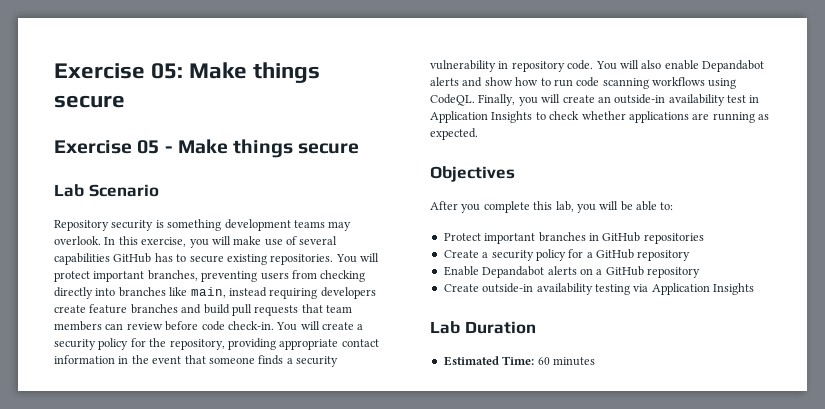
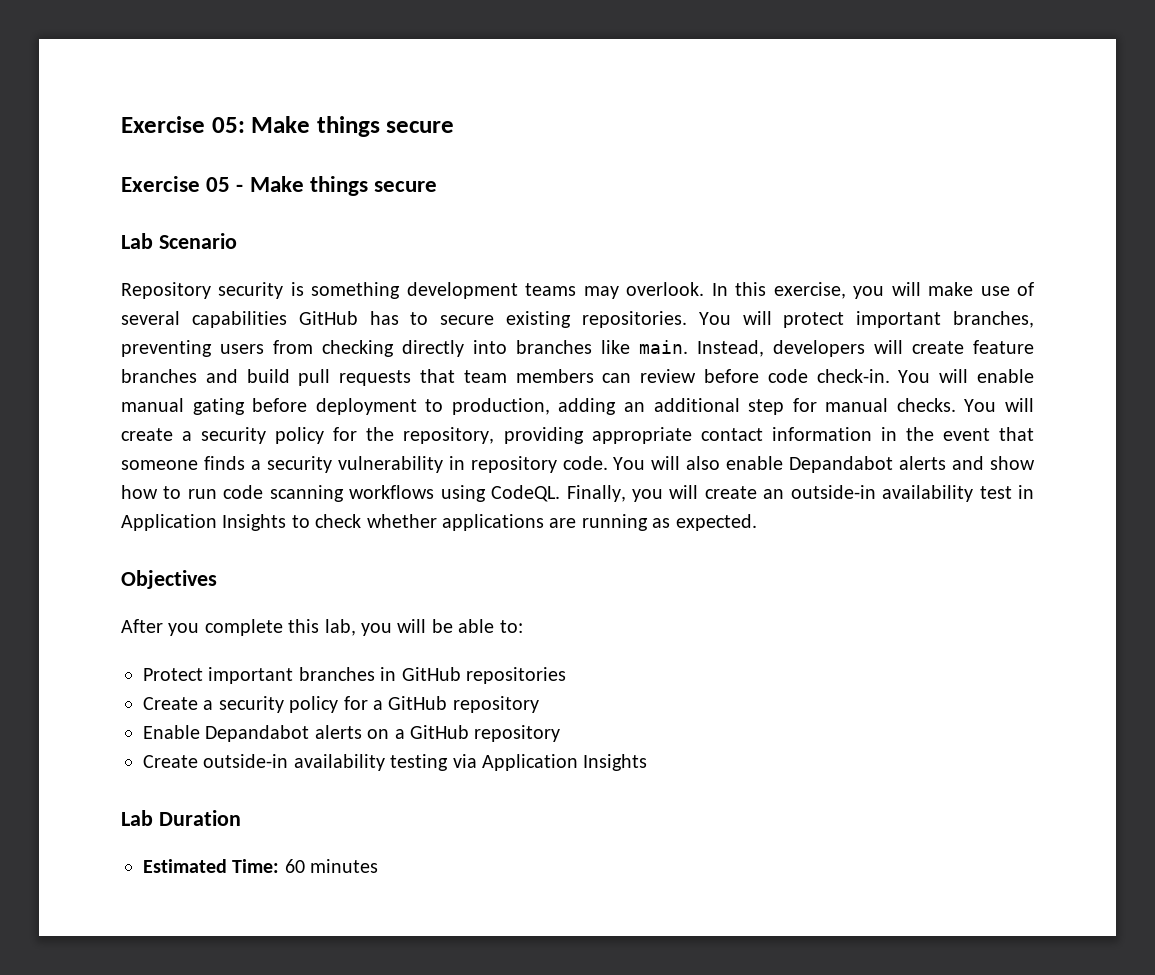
- You will protect important branches, preventing users from checking directly into branches like main, instead requiring developers create feature branches and build pull requests that team members can review before code check-in.
+ You will protect important branches, preventing users from checking directly into branches like main. Instead, developers will create feature branches and build pull requests that team members can review before code check-in.
- You will create a security policy for the repository, providing appropriate contact information in the event that someone finds a security vulnerability in repository code.
+ You will enable manual gating before deployment to production, adding an additional step for manual checks. You will create a security policy for the repository, providing appropriate contact information in the event that someone finds a security vulnerability in repository code.

